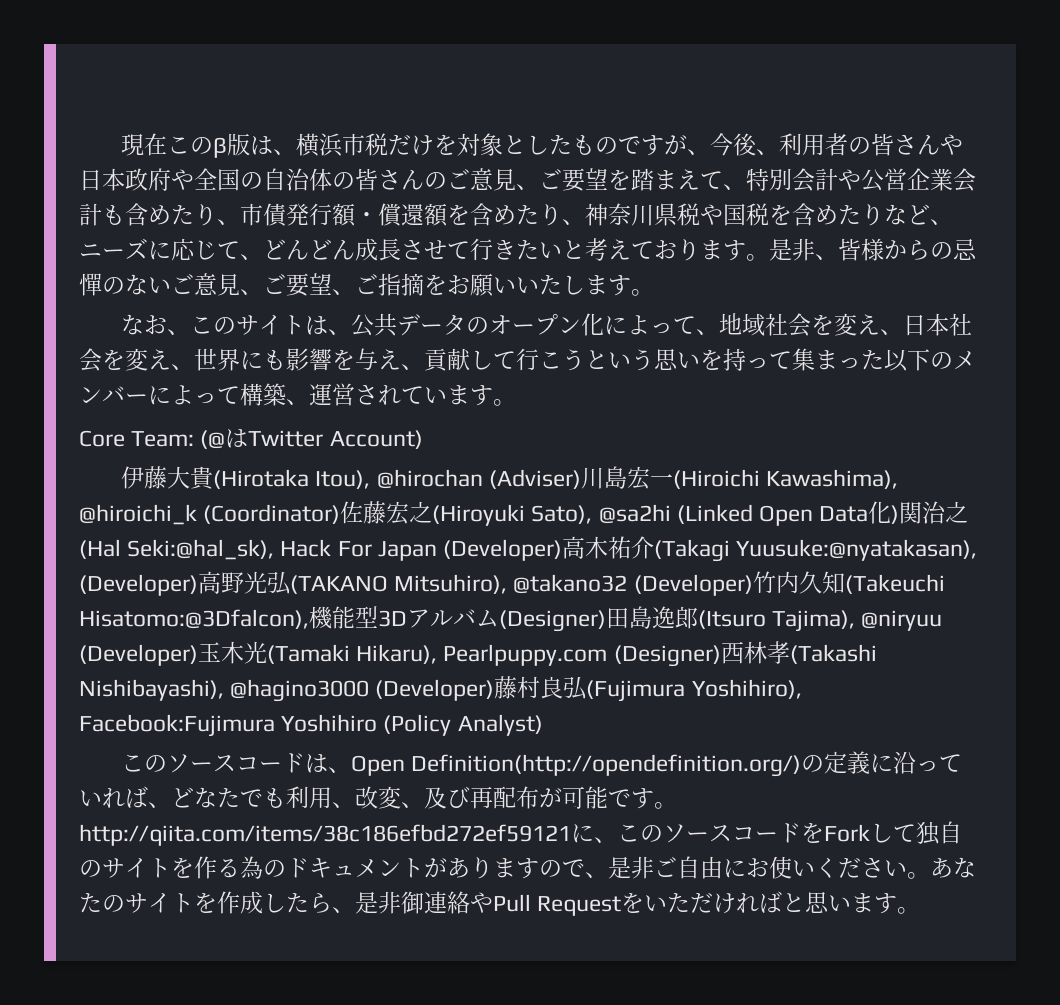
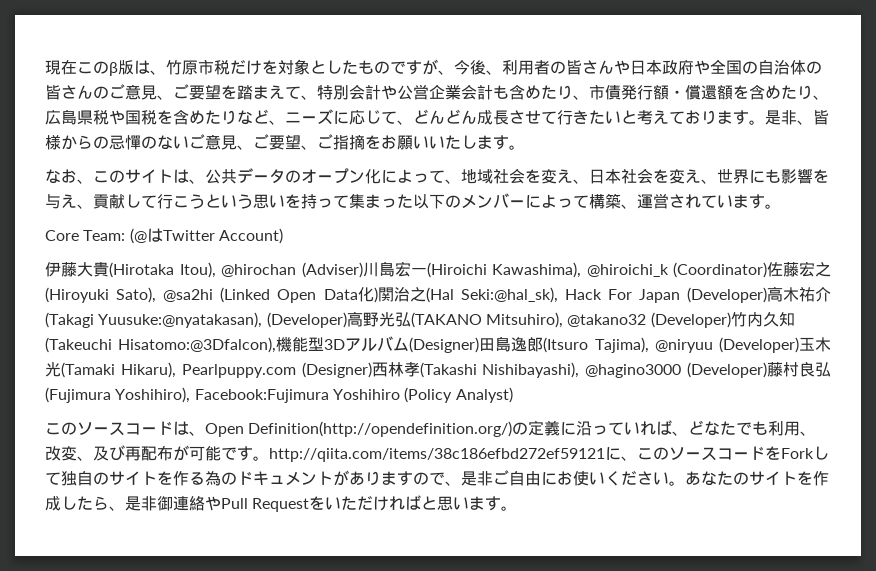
- 現在このβ版は、横浜市税だけを対象としたものですが、今後、利用者の皆さんや日本政府や全国の自治体の皆さんのご意見、ご要望を踏まえて、特別会計や公営企業会計も含めたり、市債発行額・償還額を含めたり、神奈川県税や国税を含めたりなど、ニーズに応じて、どんどん成長させて行きたいと考えております。
+ 現在このβ版は、竹原市税だけを対象としたものですが、今後、利用者の皆さんや日本政府や全国の自治体の皆さんのご意見、ご要望を踏まえて、特別会計や公営企業会計も含めたり、市債発行額・償還額を含めたり、広島県税や国税を含めたりなど、ニーズに応じて、どんどん成長させて行きたいと考えております。

